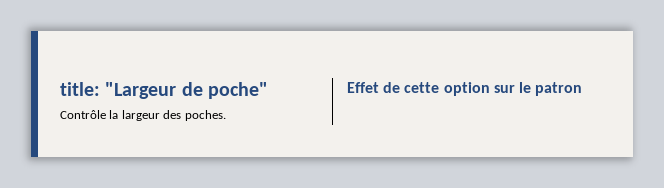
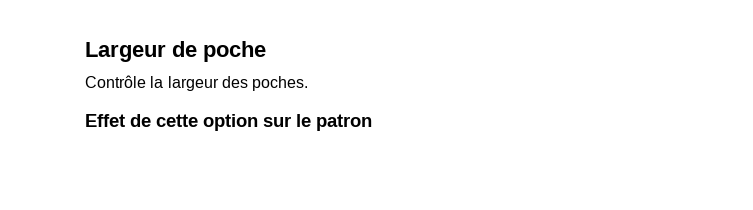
- title: "Largeur de poche"
+ Largeur de poche

